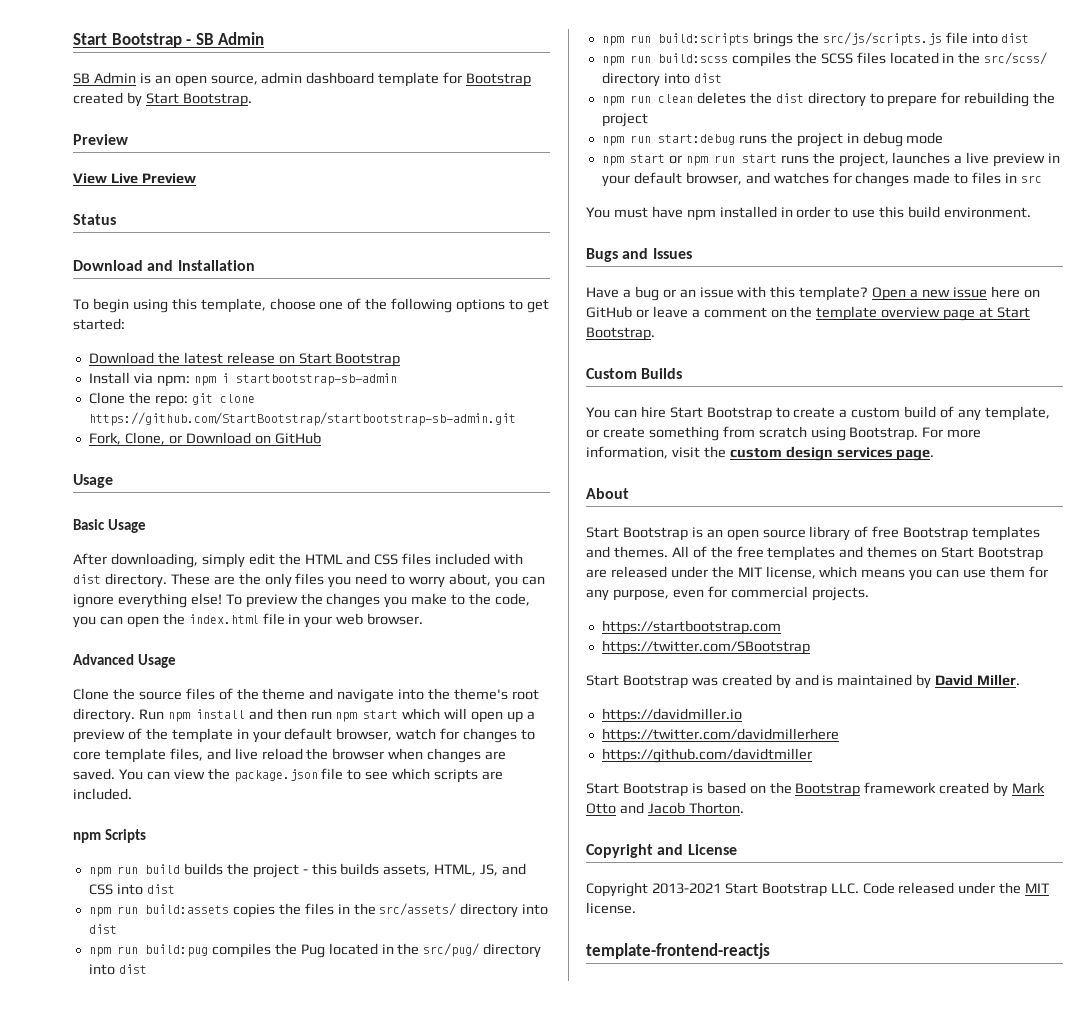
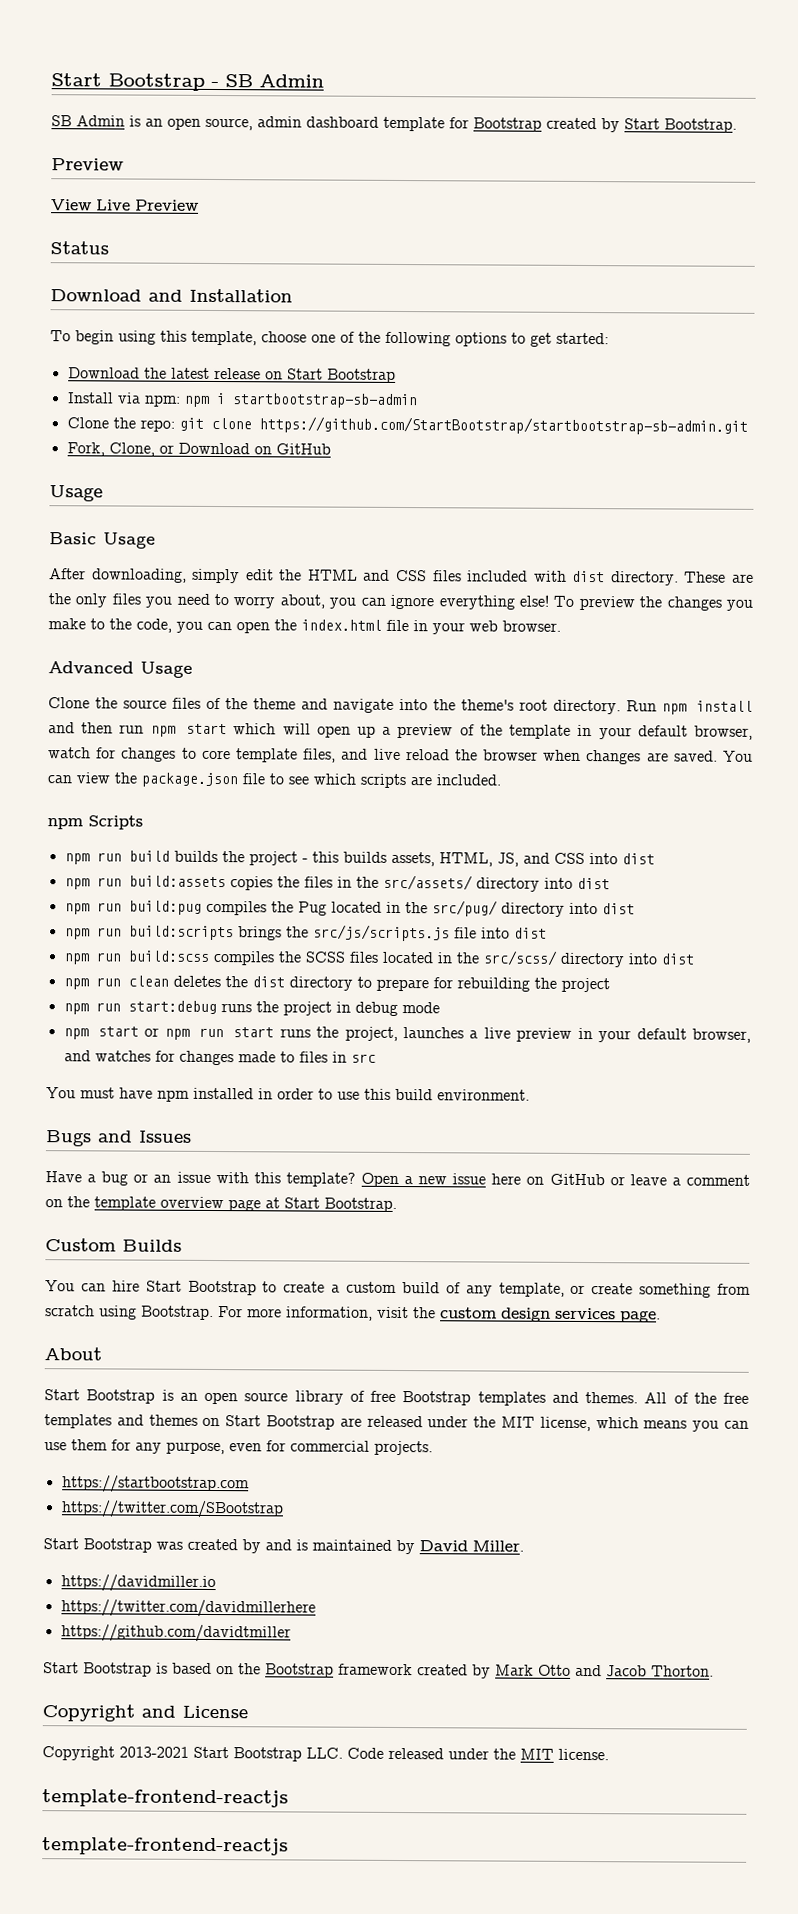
  Copyright 2013-2021 Start Bootstrap LLC. Code released under the MIT license.
+ template-frontend-reactjs

